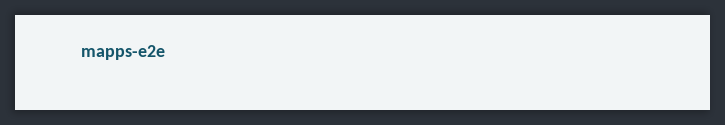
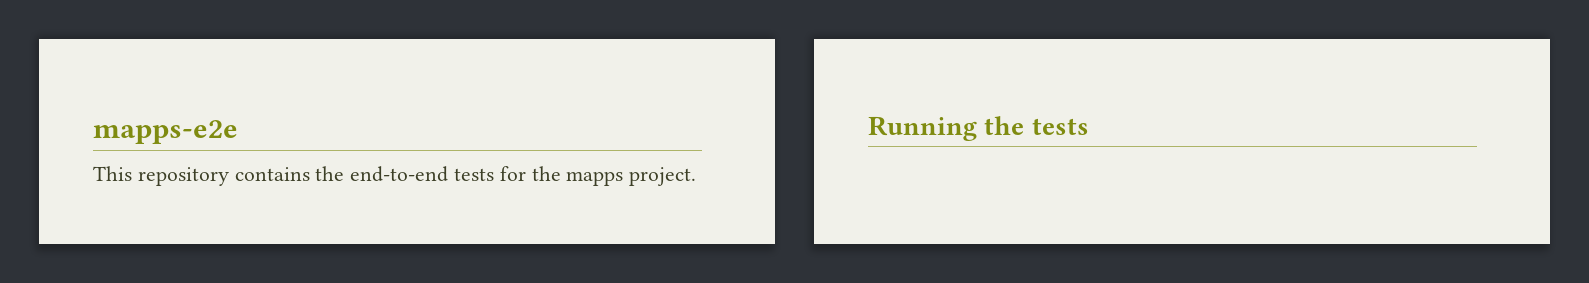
+ This repository contains the end-to-end tests for the mapps project.
+ Running the tests

